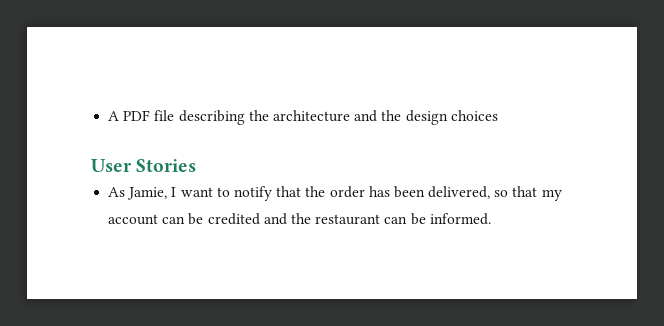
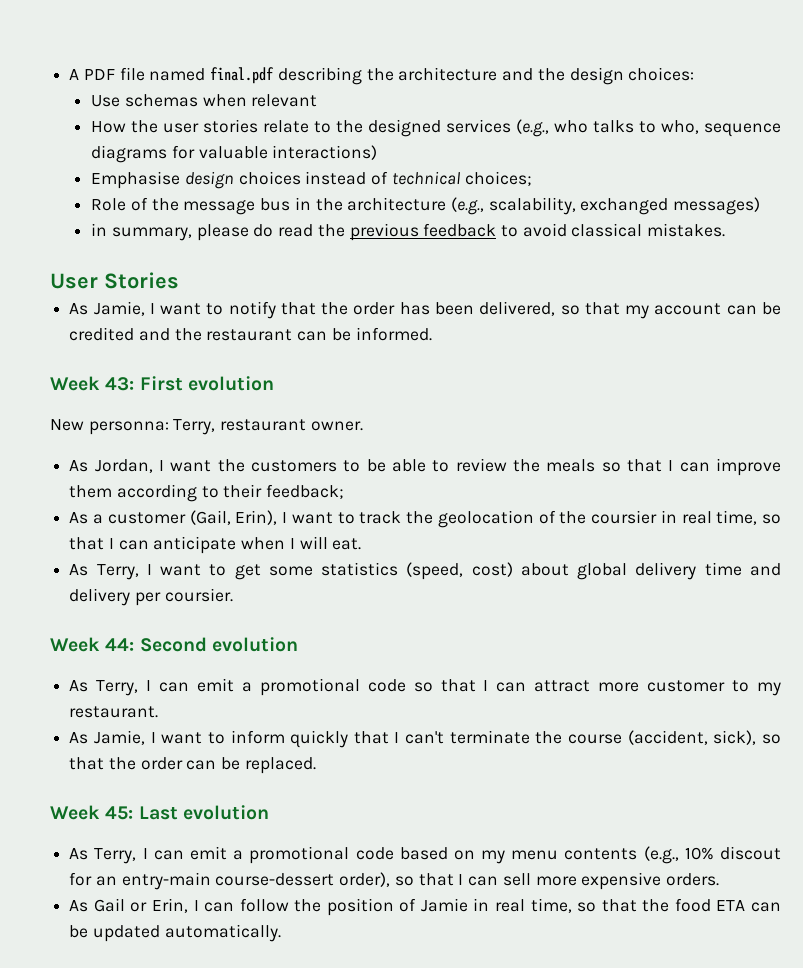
- A PDF file describing the architecture and the design choices
+ A PDF file named final.pdf describing the architecture and the design choices:
+ Use schemas when relevant
+ How the user stories relate to the designed services (e.g., who talks to who, sequence diagrams for valuable interactions)
+ Emphasise design choices instead of technical choices;
+ Role of the message bus in the architecture (e.g., scalability, exchanged messages)
+ in summary, please do read the previous feedback to avoid classical mistakes.
+ Week 43: First evolution
+ New personna: Terry, restaurant owner.
+ As Jordan, I want the customers to be able to review the meals so that I can improve them according to their feedback;
+ As a customer (Gail, Erin), I want to track the geolocation of the coursier in real time, so that I can anticipate when I will eat.
+ As Terry, I want to get some statistics (speed, cost) about global delivery time and delivery per coursier.
+ Week 44: Second evolution
+ As Terry, I can emit a promotional code so that I can attract more customer to my restaurant.
+ As Jamie, I want to inform quickly that I can't terminate the course (accident, sick), so that the order can be replaced.
+ Week 45: Last evolution
+ As Terry, I can emit a promotional code based on my menu contents (e.g., 10% discout for an entry-main course-dessert order), so that I can sell more expensive orders.
+ As Gail or Erin, I can follow the position of Jamie in real time, so that the food ETA can be updated automatically.

